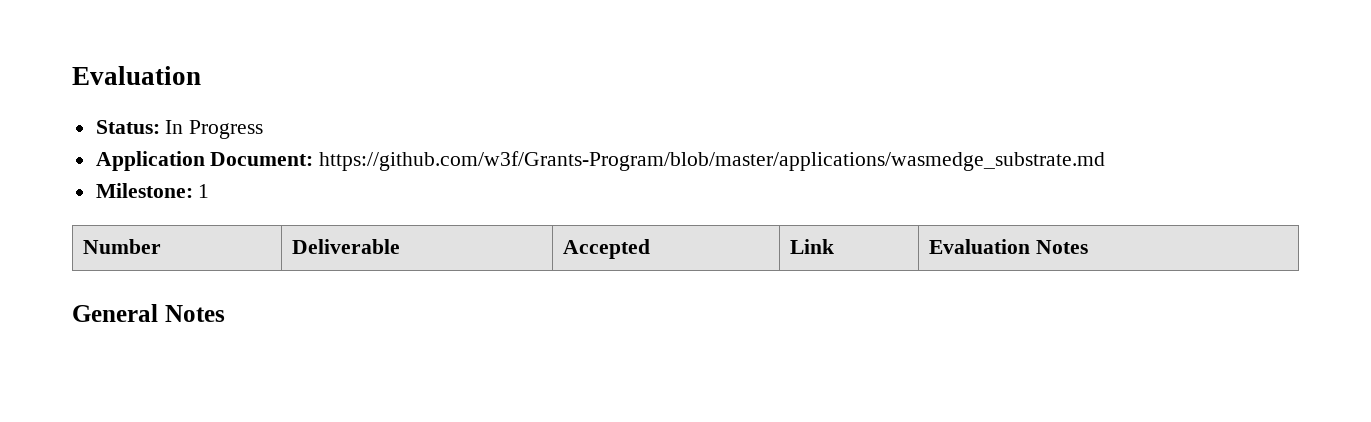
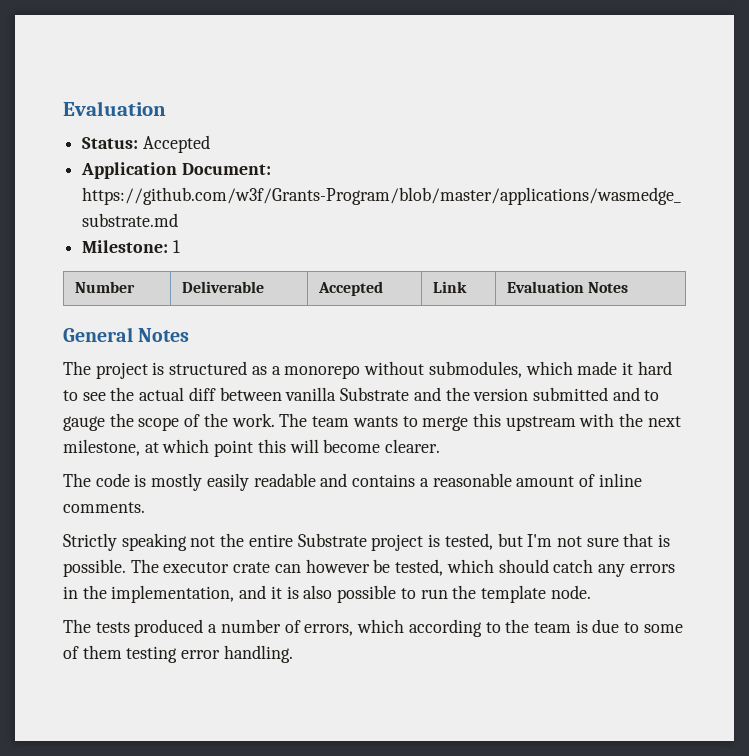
- Status: In Progress
+ Status: Accepted
+ The project is structured as a monorepo without submodules, which made it hard to see the actual diff between vanilla Substrate and the version submitted and to gauge the scope of the work. The team wants to merge this upstream with the next milestone, at which point this will become clearer.
+ The code is mostly easily readable and contains a reasonable amount of inline comments.
+ Strictly speaking not the entire Substrate project is tested, but I'm not sure that is possible. The executor crate can however be tested, which should catch any errors in the implementation, and it is also possible to run the template node.
+ The tests produced a number of errors, which according to the team is due to some of them testing error handling.

